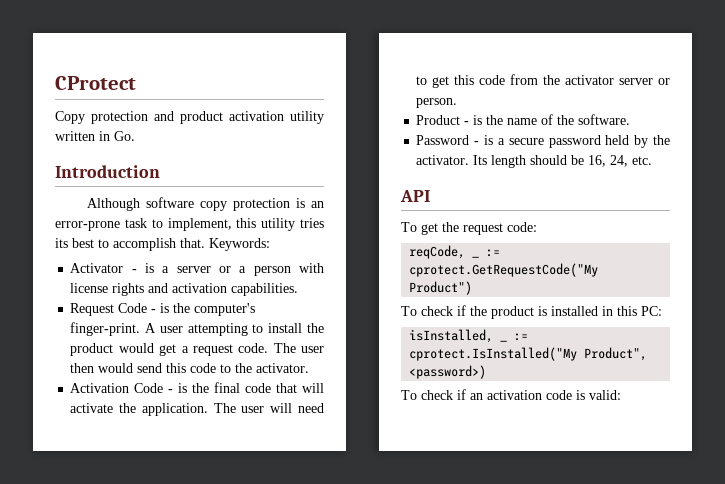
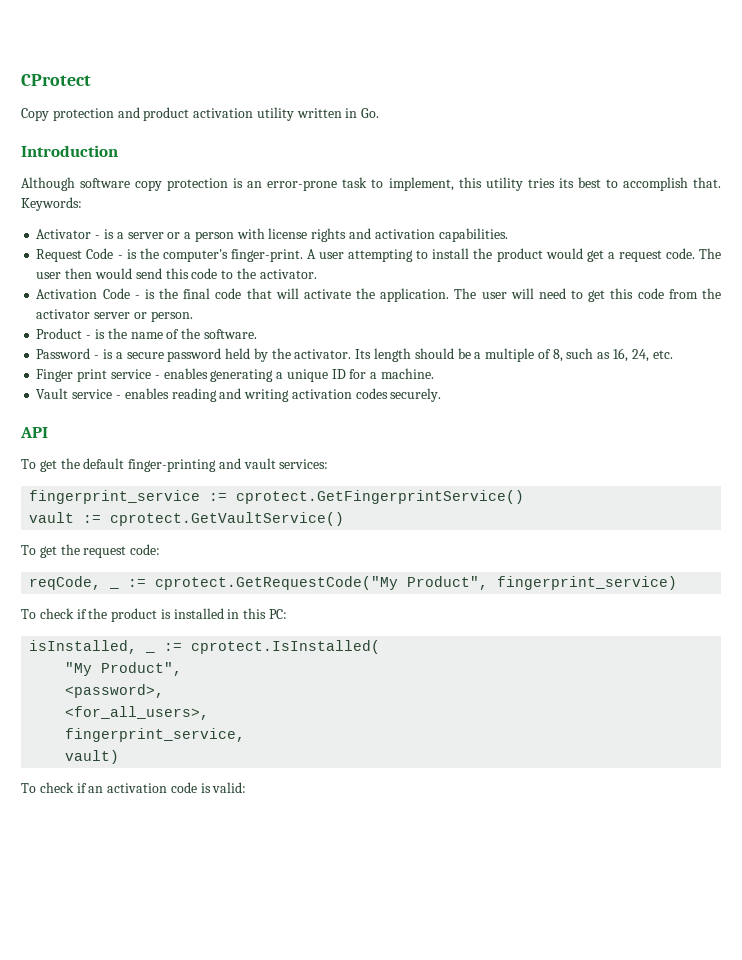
- Its length should be 16, 24, etc.
+ Its length should be a multiple of 8, such as 16, 24, etc.
+ Finger print service - enables generating a unique ID for a machine.
+ Vault service - enables reading and writing activation codes securely.
  API
+ To get the default finger-printing and vault services:
+ fingerprint_service := cprotect.GetFingerprintService()
+ vault := cprotect.GetVaultService()
- reqCode, _ := cprotect.GetRequestCode("My Product")
+ reqCode, _ := cprotect.GetRequestCode("My Product", fingerprint_service)
- isInstalled, _ := cprotect.IsInstalled("My Product", <password>)
+ isInstalled, _ := cprotect.IsInstalled(
+ "My Product",
+ <password>,
+ <for_all_users>,
+ fingerprint_service,
+ vault)

